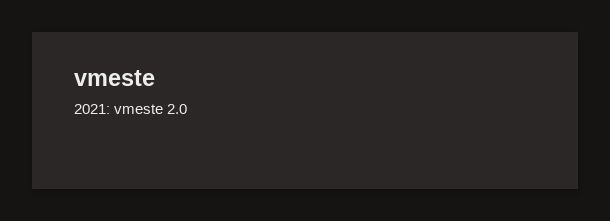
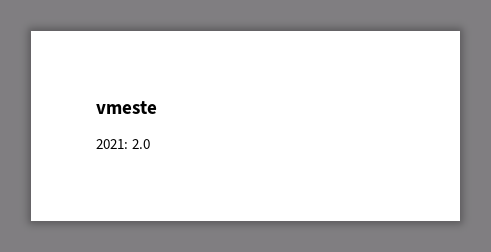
- 2021: vmeste 2.0
+ 2021: 2.0

